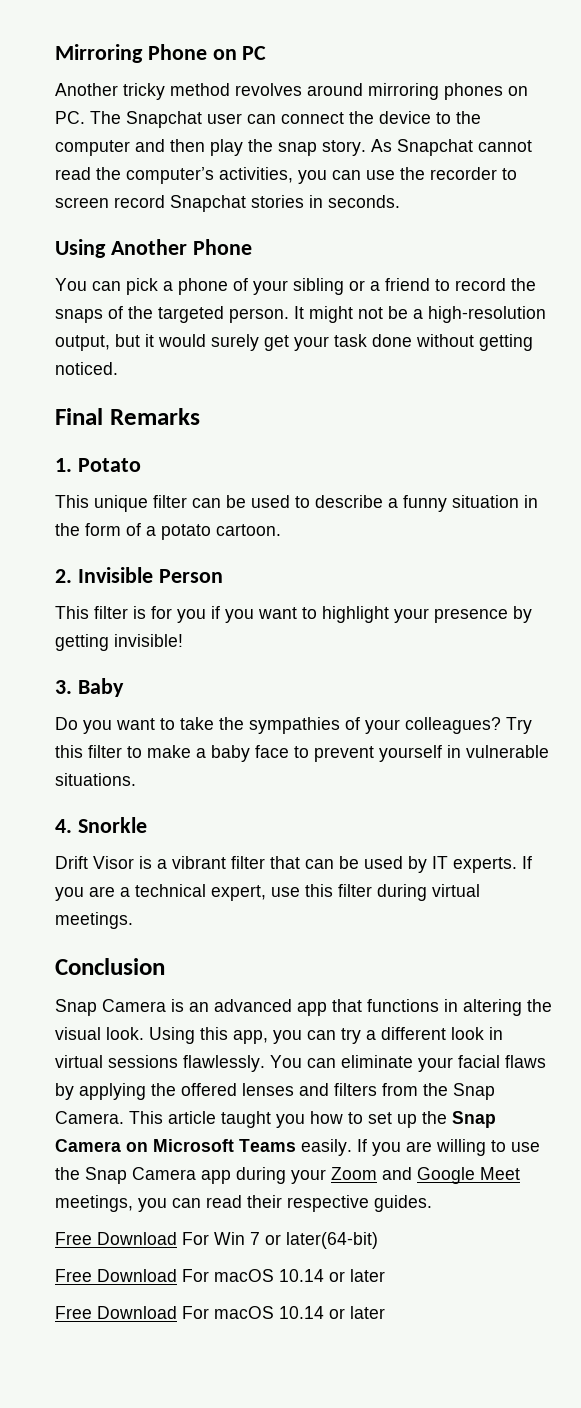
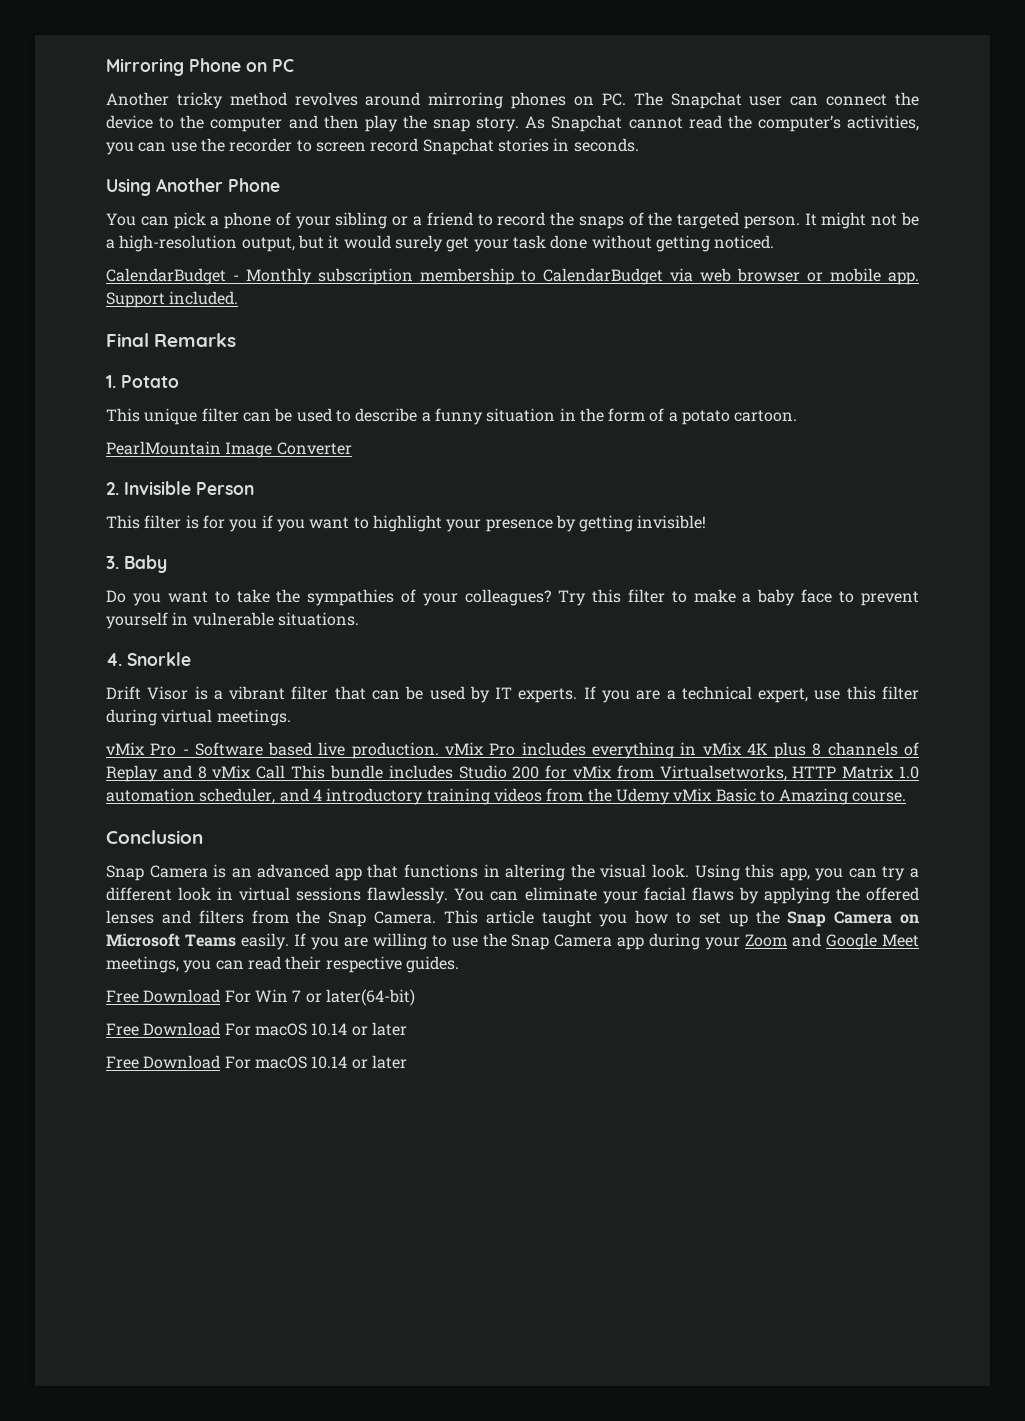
+ CalendarBudget - Monthly subscription membership to CalendarBudget via web browser or mobile app. Support included.
+ PearlMountain Image Converter
+ vMix Pro - Software based live production. vMix Pro includes everything in vMix 4K plus 8 channels of Replay and 8 vMix Call This bundle includes Studio 200 for vMix from Virtualsetworks, HTTP Matrix 1.0 automation scheduler, and 4 introductory training videos from the Udemy vMix Basic to Amazing course.

